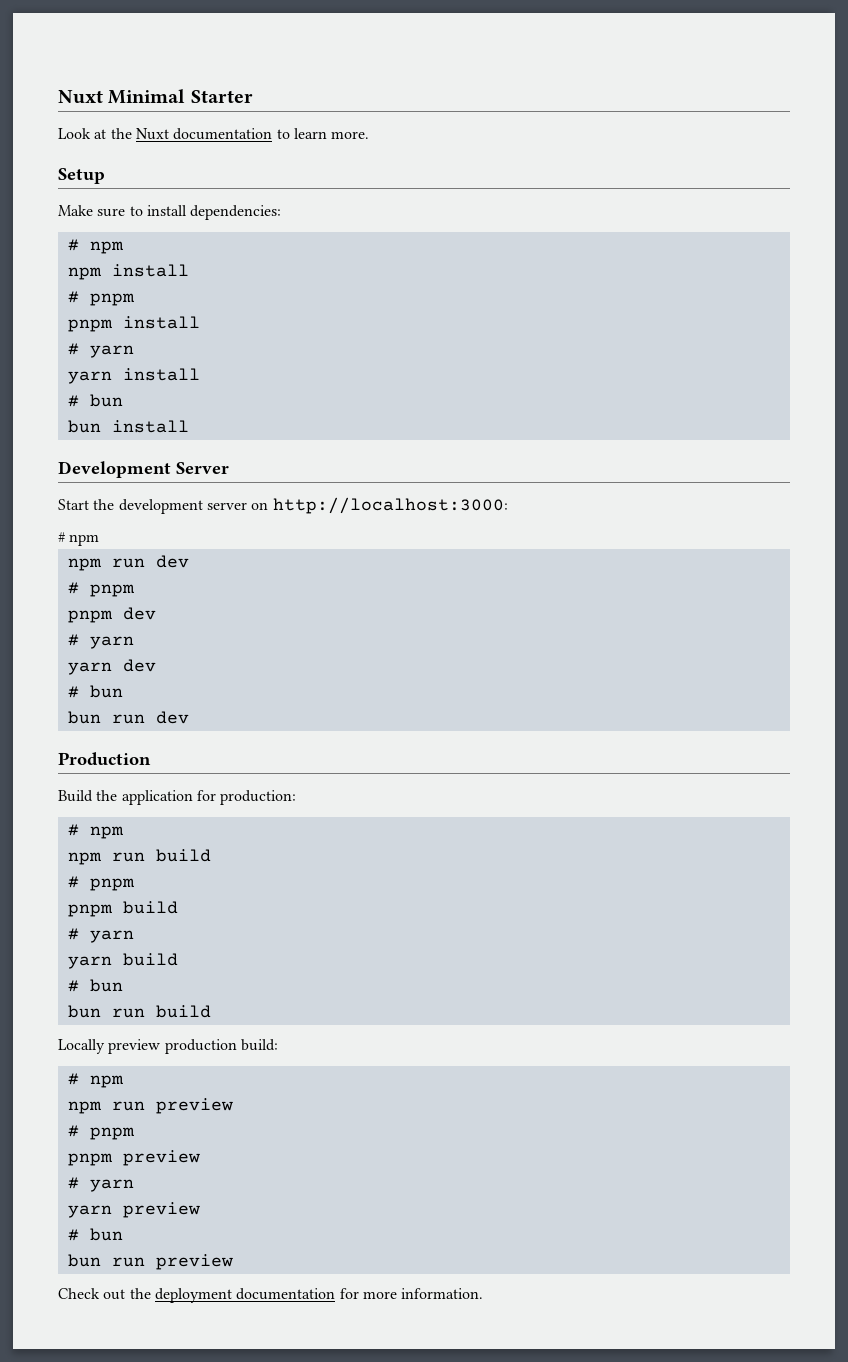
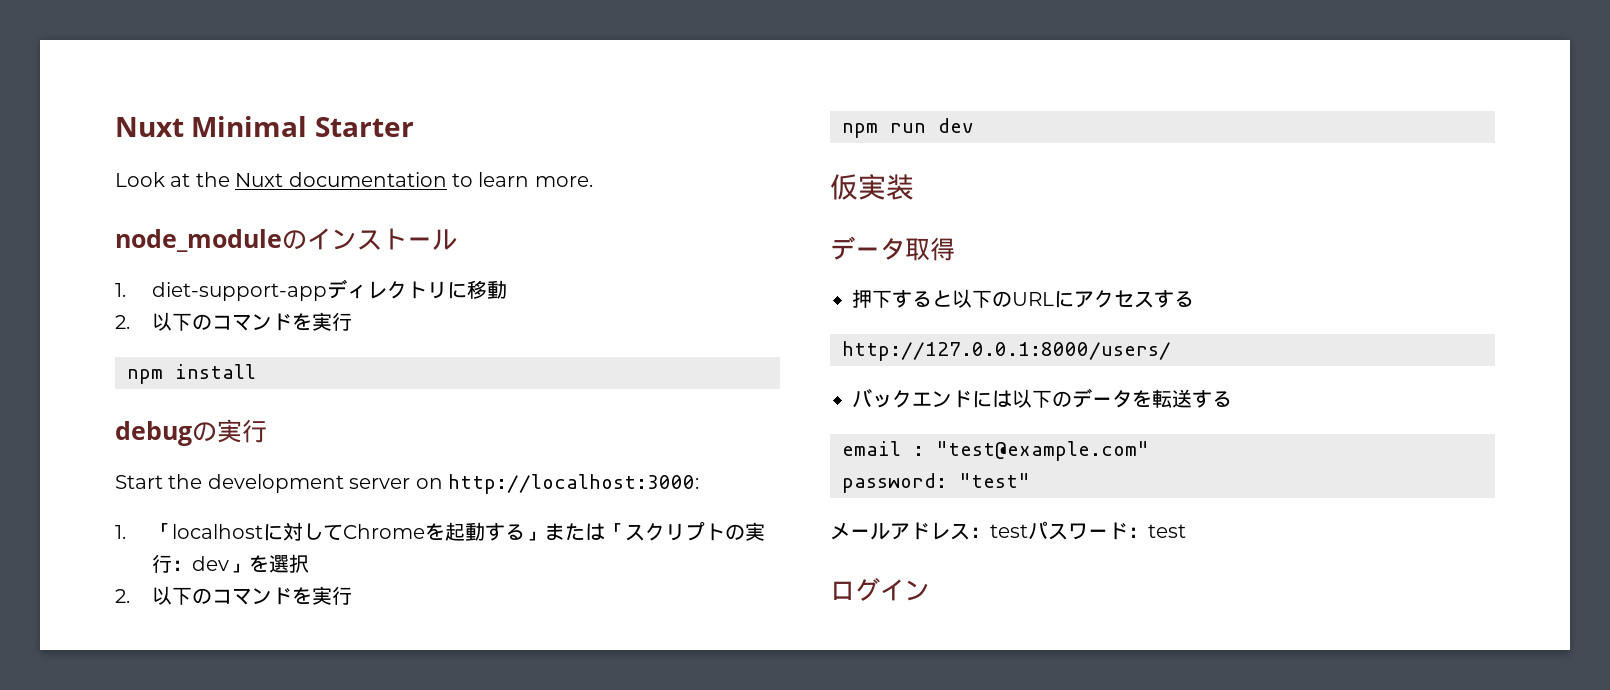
- Setup
- Make sure to install dependencies:
- # npm
+ node_moduleのインストール
+ 1. diet-support-appディレクトリに移動
+ 2.以下のコマンドを実行
  npm install
- # pnpm
- pnpm install
- # yarn
- yarn install
- # bun
- bun install
- Development Server
+ debugの実行
  Start the development server on http://localhost:3000:
- # npm
+ 1.「localhostに対してChromeを起動する」または「スクリプトの実行：dev」を選択
+ 2.以下のコマンドを実行
  npm run dev
- # pnpm
- pnpm dev
- # yarn
- yarn dev
- # bun
- bun run dev
- Production
- Build the application for production:
- # npm
- npm run build
- # pnpm
- pnpm build
- # yarn
- yarn build
- # bun
- bun run build
- Locally preview production build:
- # npm
- npm run preview
- # pnpm
- pnpm preview
- # yarn
- yarn preview
- # bun
- bun run preview
- Check out the deployment documentation for more information.
+ 仮実装
+ データ取得
+ 押下すると以下のURLにアクセスする
+ http://127.0.0.1:8000/users/
+ バックエンドには以下のデータを転送する
+ email : "test@example.com"
+ password: "test"
+ メールアドレス：testパスワード：test
+ ログイン

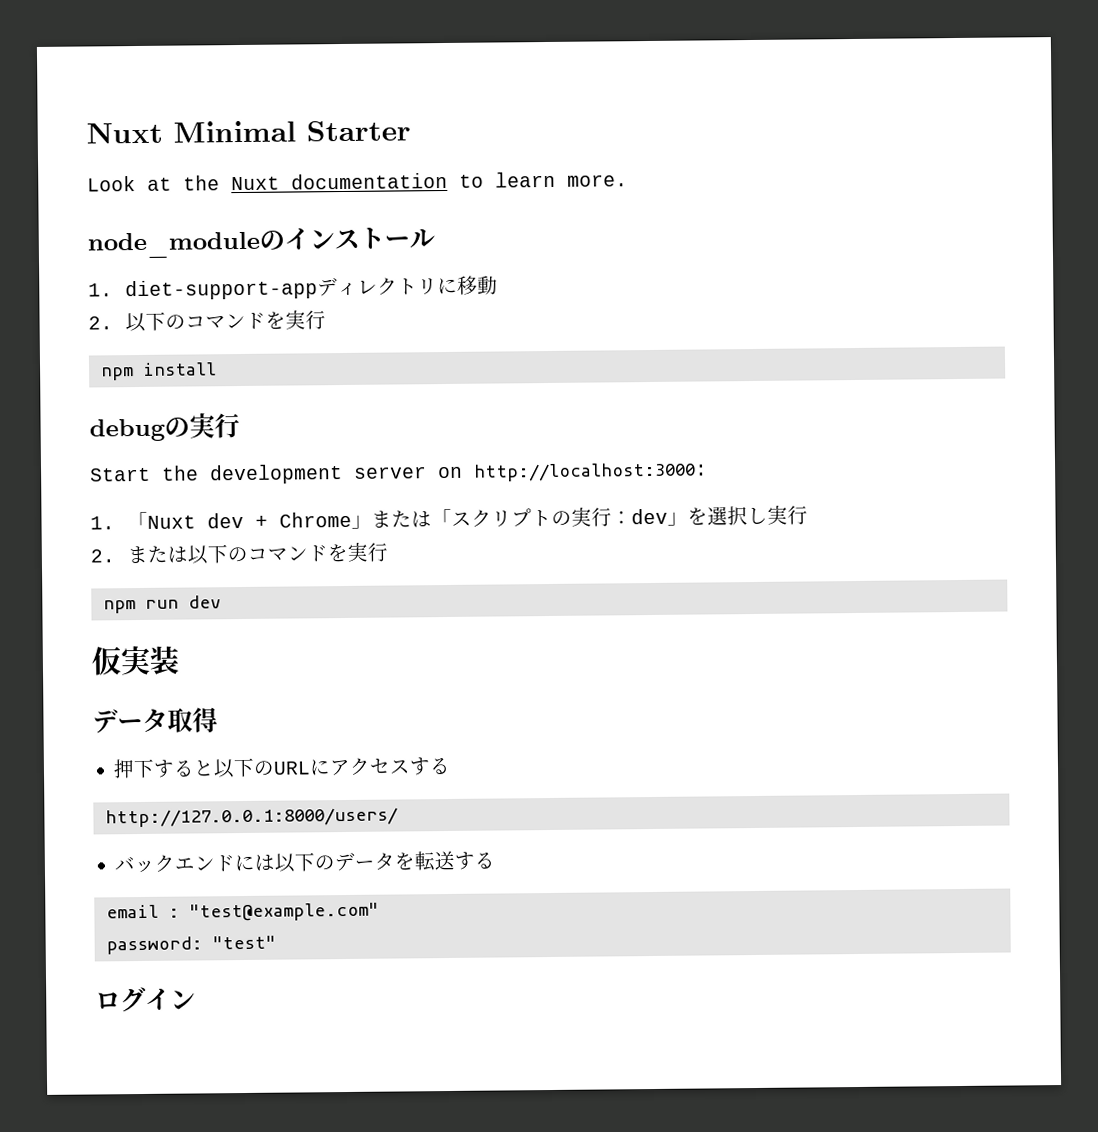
- 1.「localhostに対してChromeを起動する」または「スクリプトの実行：dev」を選択
- 2.以下のコマンドを実行
+ 1.「Nuxt dev + Chrome」または「スクリプトの実行：dev」を選択し実行
+ 2.または以下のコマンドを実行
- メールアドレス：testパスワード：test

